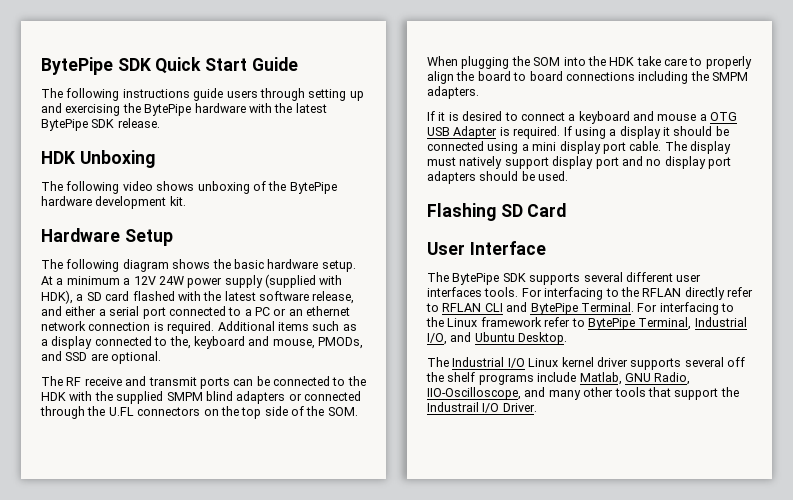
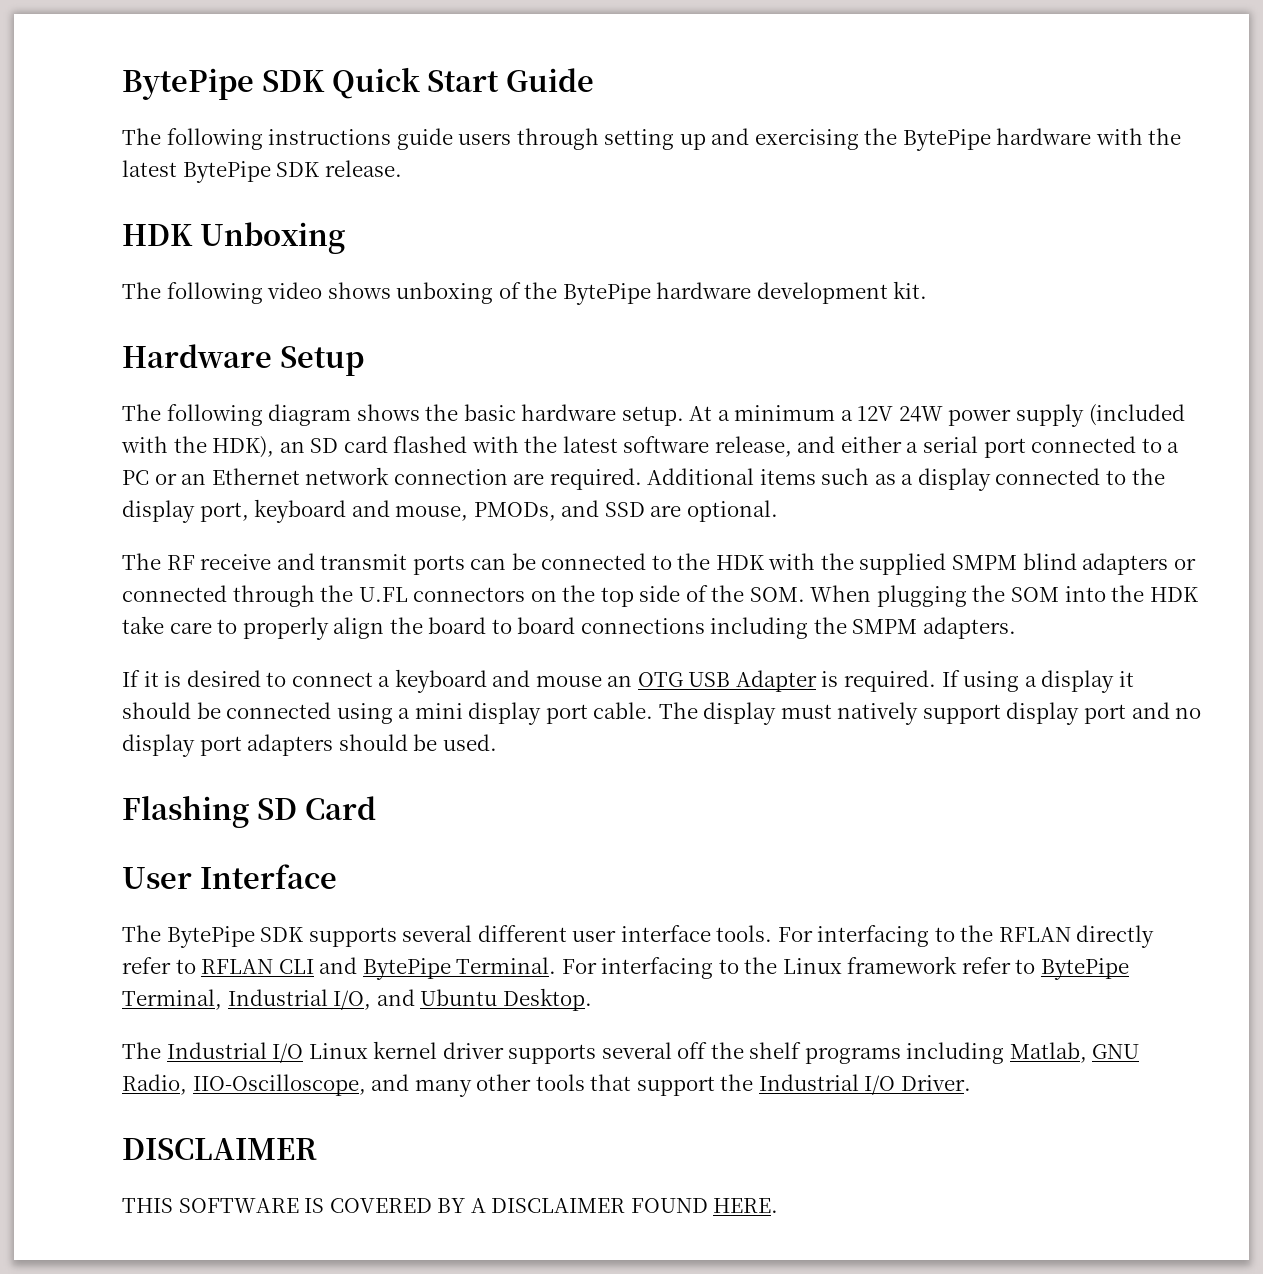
- At a minimum a 12V 24W power supply (supplied with HDK), a SD card flashed with the latest software release, and either a serial port connected to a PC or an ethernet network connection is required.
+ At a minimum a 12V 24W power supply (included with the HDK), an SD card flashed with the latest software release, and either a serial port connected to a PC or an Ethernet network connection are required.
- Additional items such as a display connected to the, keyboard and mouse, PMODs, and SSD are optional.
+ Additional items such as a display connected to the display port, keyboard and mouse, PMODs, and SSD are optional.
- If it is desired to connect a keyboard and mouse a OTG USB Adapter is required.
+ If it is desired to connect a keyboard and mouse an OTG USB Adapter is required.
- The BytePipe SDK supports several different user interfaces tools.
+ The BytePipe SDK supports several different user interface tools.
- The Industrial I/O Linux kernel driver supports several off the shelf programs include Matlab, GNU Radio, IIO-Oscilloscope, and many other tools that support the Industrail I/O Driver.
+ The Industrial I/O Linux kernel driver supports several off the shelf programs including Matlab, GNU Radio, IIO-Oscilloscope, and many other tools that support the Industrial I/O Driver.
+ DISCLAIMER
+ THIS SOFTWARE IS COVERED BY A DISCLAIMER FOUND HERE.

